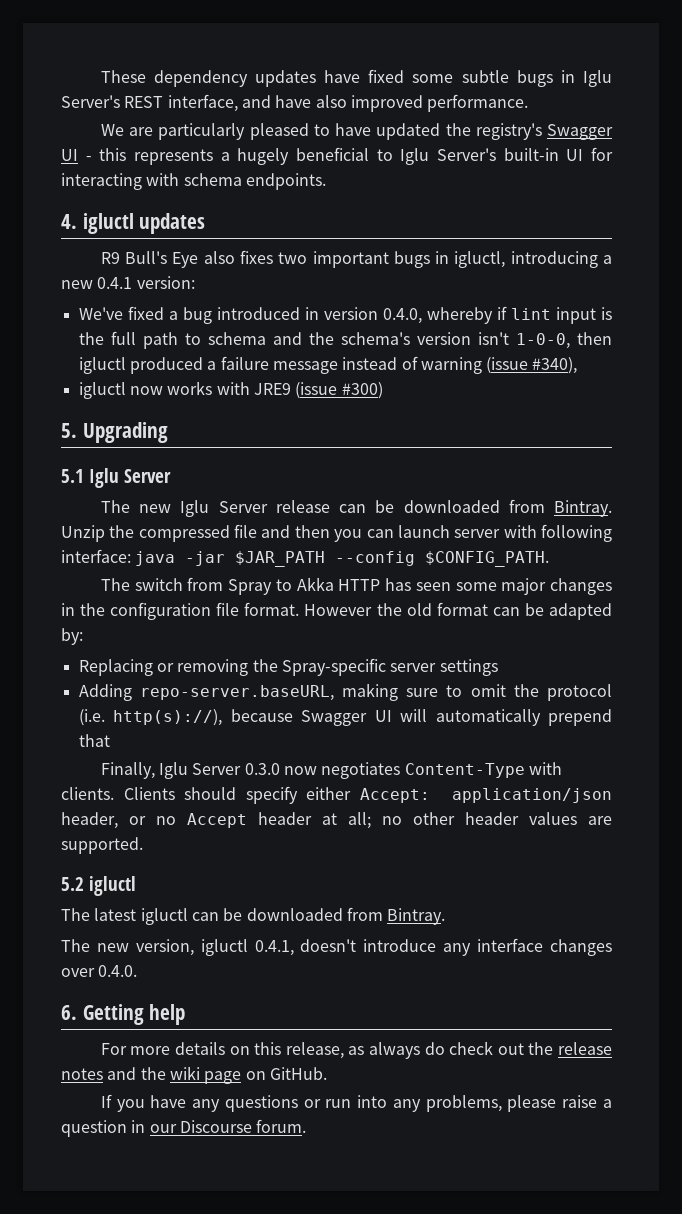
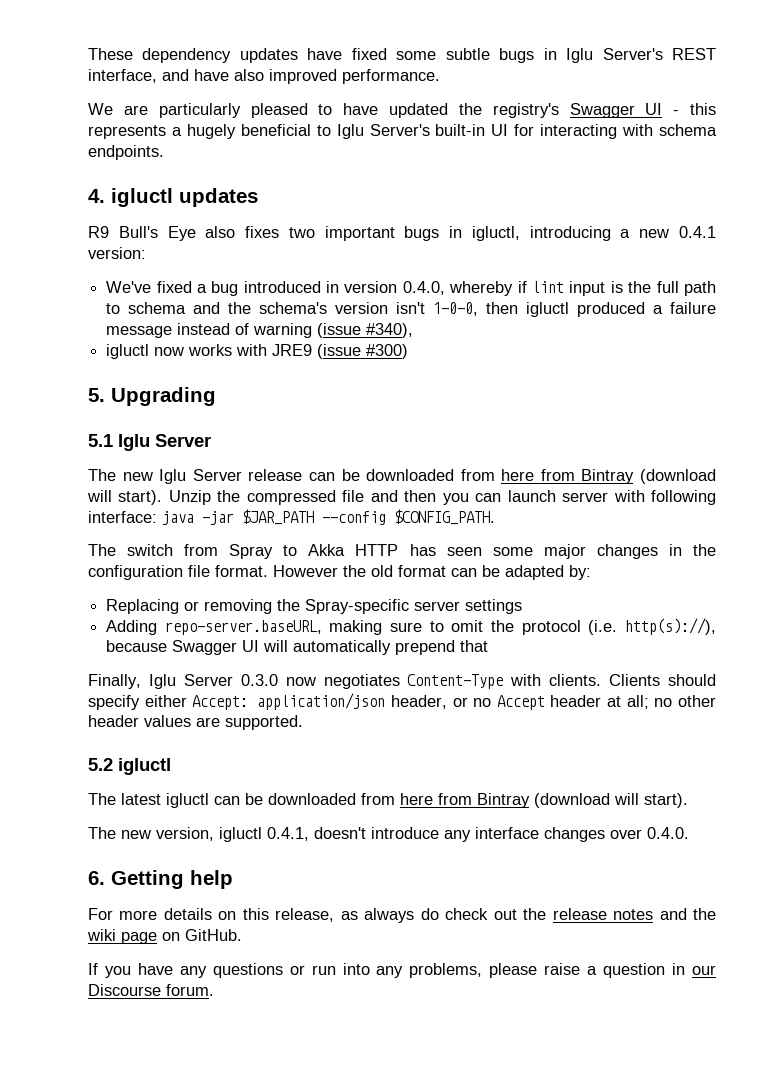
- The new Iglu Server release can be downloaded from Bintray.
+ The new Iglu Server release can be downloaded from here from Bintray (download will start).
- The latest igluctl can be downloaded from Bintray.
+ The latest igluctl can be downloaded from here from Bintray (download will start).

